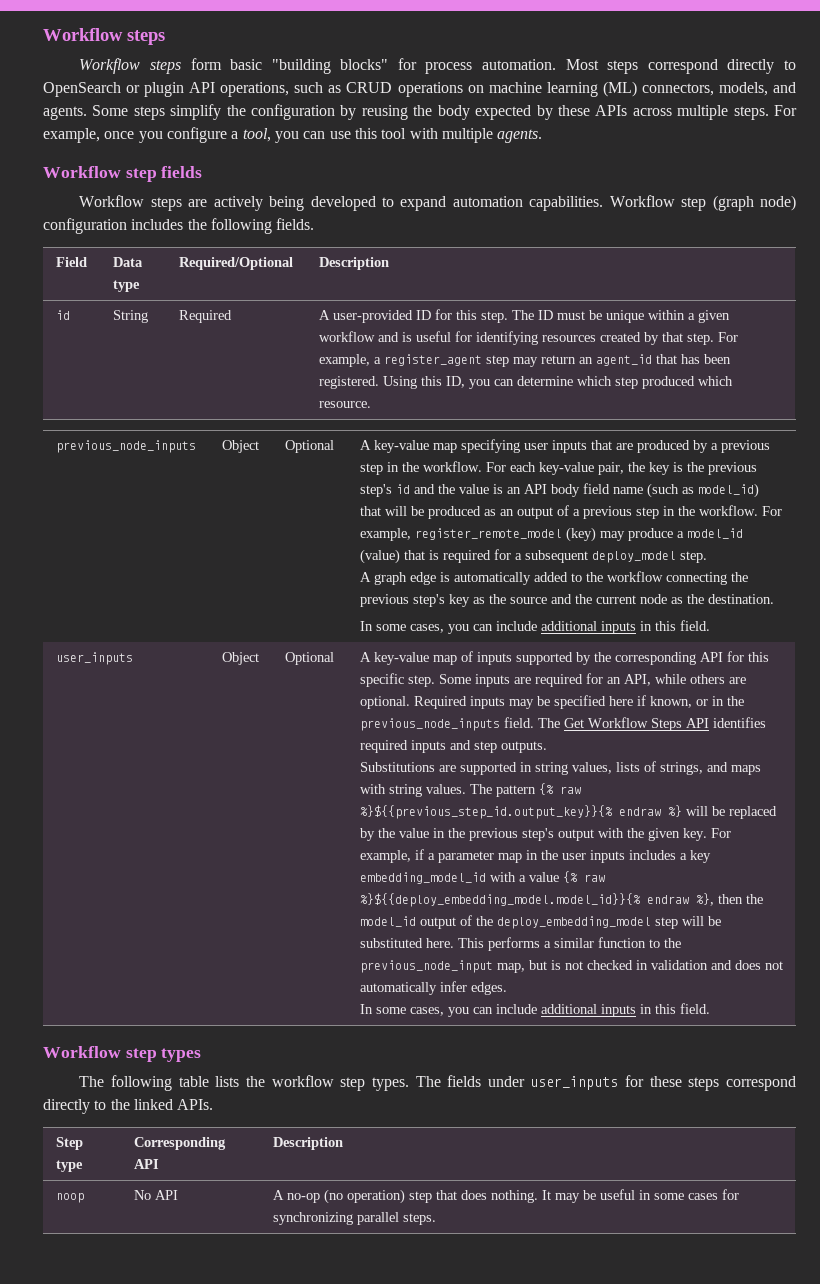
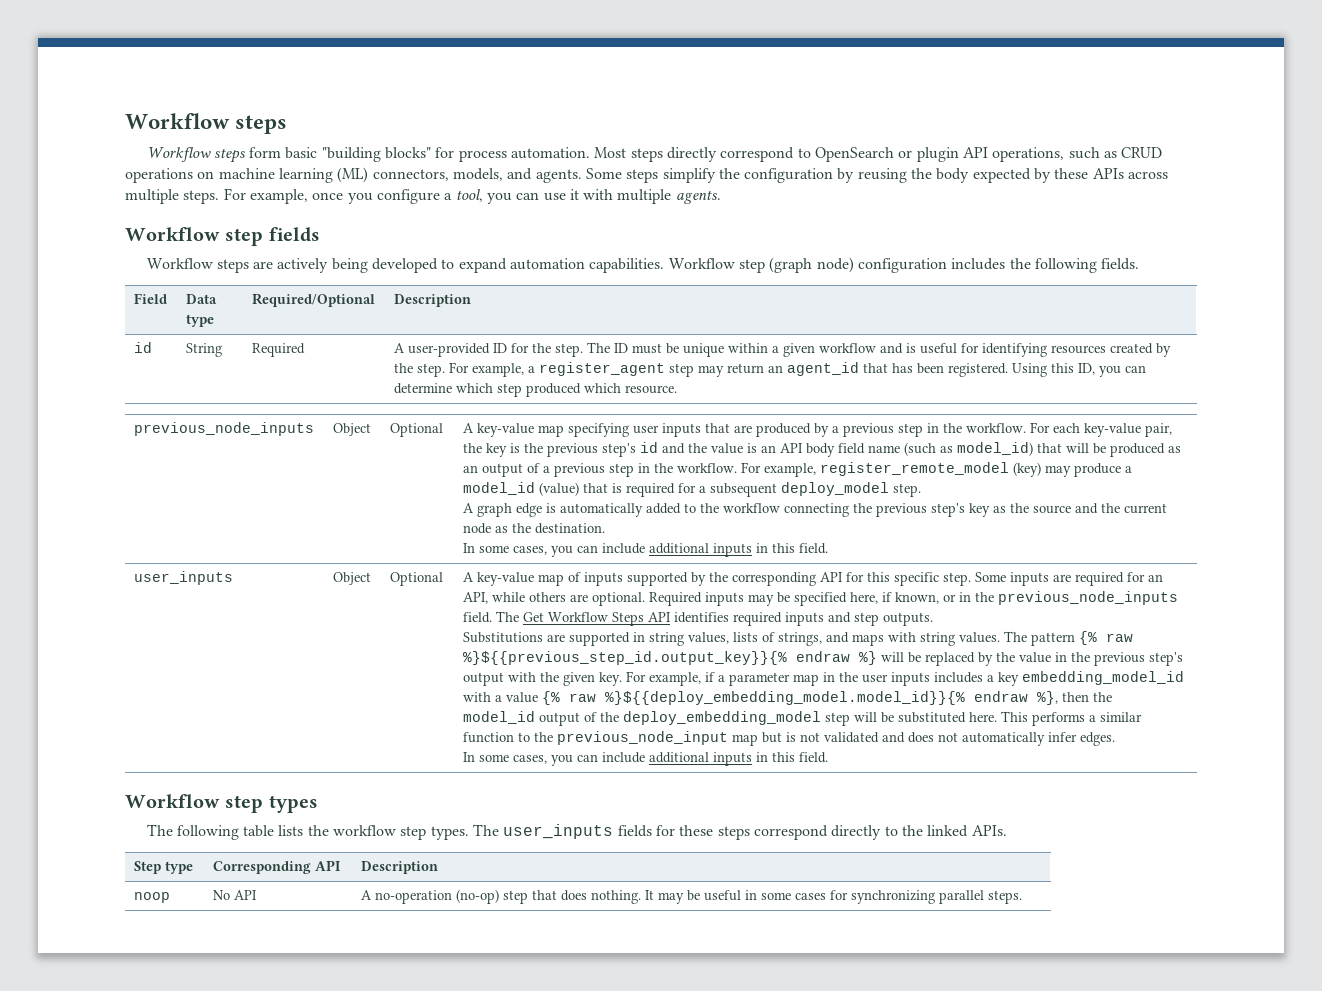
- Most steps correspond directly to OpenSearch or plugin API operations, such as CRUD operations on machine learning (ML) connectors, models, and agents.
+ Most steps directly correspond to OpenSearch or plugin API operations, such as CRUD operations on machine learning (ML) connectors, models, and agents.
- For example, once you configure a tool, you can use this tool with multiple agents.
+ For example, once you configure a tool, you can use it with multiple agents.
- A user-provided ID for this step.
+ A user-provided ID for the step.
- The ID must be unique within a given workflow and is useful for identifying resources created by that step.
+ The ID must be unique within a given workflow and is useful for identifying resources created by the step.
- Required inputs may be specified here if known, or in the previous_node_inputs field.
+ Required inputs may be specified here, if known, or in the previous_node_inputs field.
- This performs a similar function to the previous_node_input map, but is not checked in validation and does not automatically infer edges.
+ This performs a similar function to the previous_node_input map but is not validated and does not automatically infer edges.
- The fields under user_inputs for these steps correspond directly to the linked APIs.
+ The user_inputs fields for these steps correspond directly to the linked APIs.
- noop | No API | A no-op (no operation) step that does nothing. It may be useful in some cases for synchronizing parallel steps.
+ noop | No API | A no-operation (no-op) step that does nothing. It may be useful in some cases for synchronizing parallel steps.

